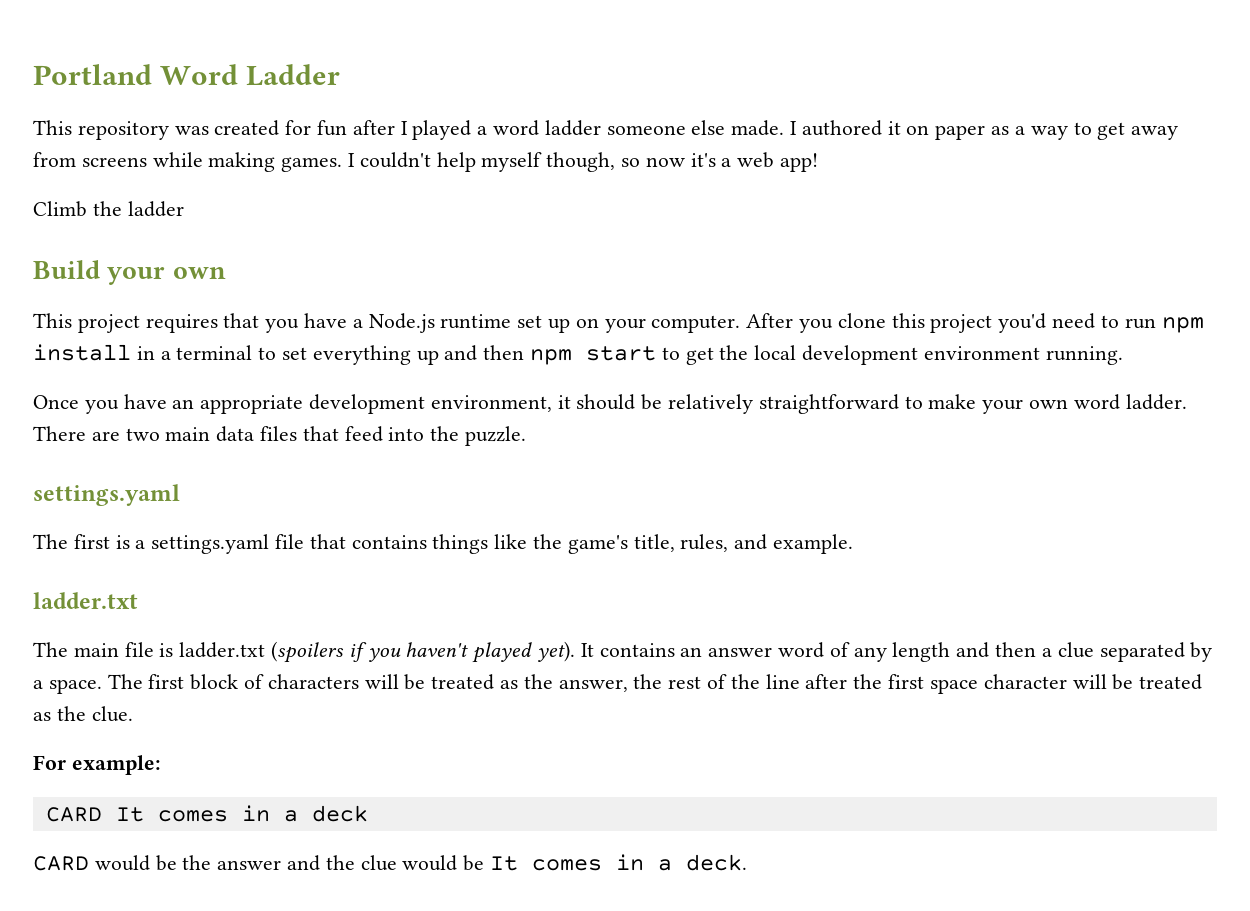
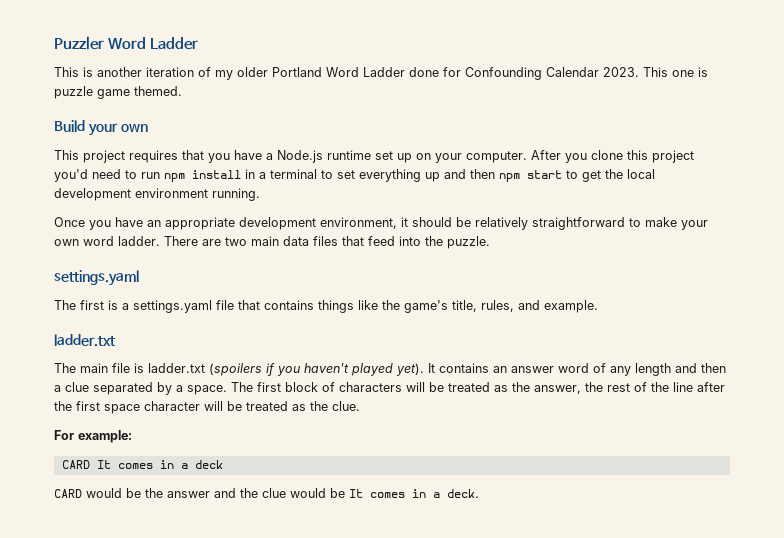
- Portland Word Ladder
+ Puzzler Word Ladder
- This repository was created for fun after I played a word ladder someone else made. I authored it on paper as a way to get away from screens while making games. I couldn't help myself though, so now it's a web app!
- Climb the ladder
+ This is another iteration of my older Portland Word Ladder done for Confounding Calendar 2023. This one is puzzle game themed.

